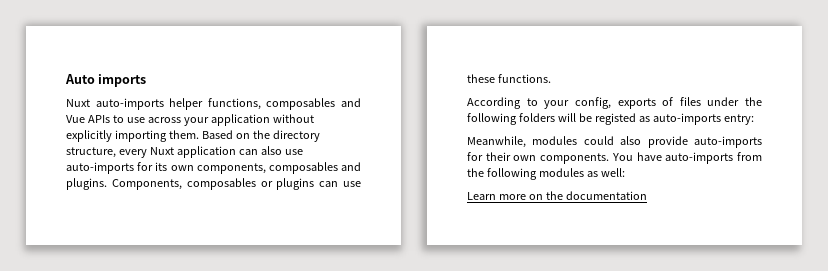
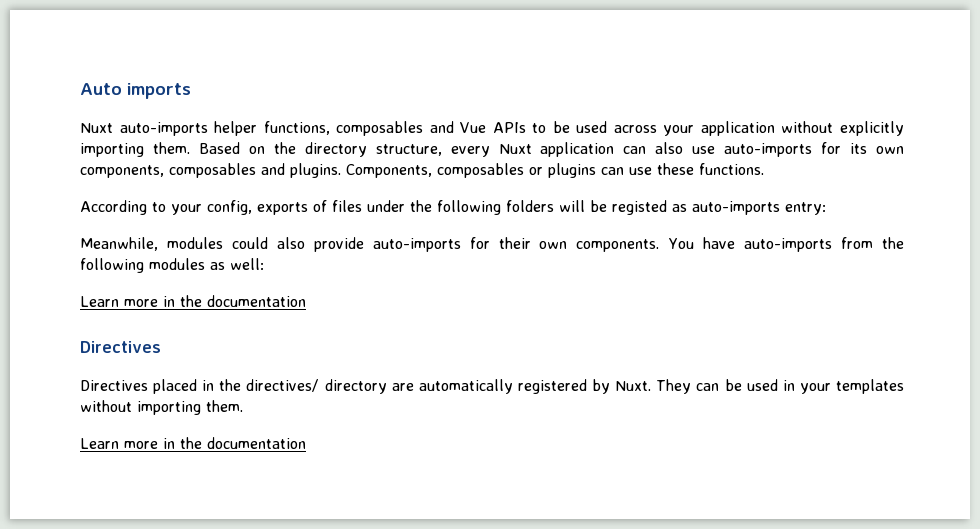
- Nuxt auto-imports helper functions, composables and Vue APIs to use across your application without explicitly importing them.
+ Nuxt auto-imports helper functions, composables and Vue APIs to be used across your application without explicitly importing them.
  You have auto-imports from the following modules as well:
- Learn more on the documentation
+ Learn more in the documentation
+ Directives
+ Directives placed in the directives/ directory are automatically registered by Nuxt. They can be used in your templates without importing them.
+ Learn more in the documentation

